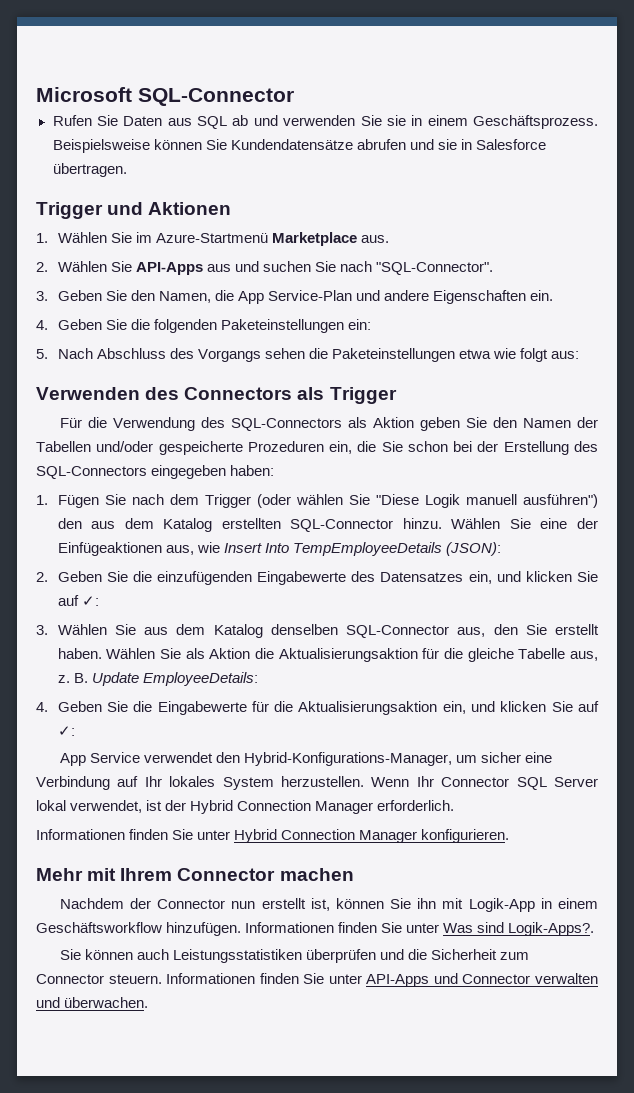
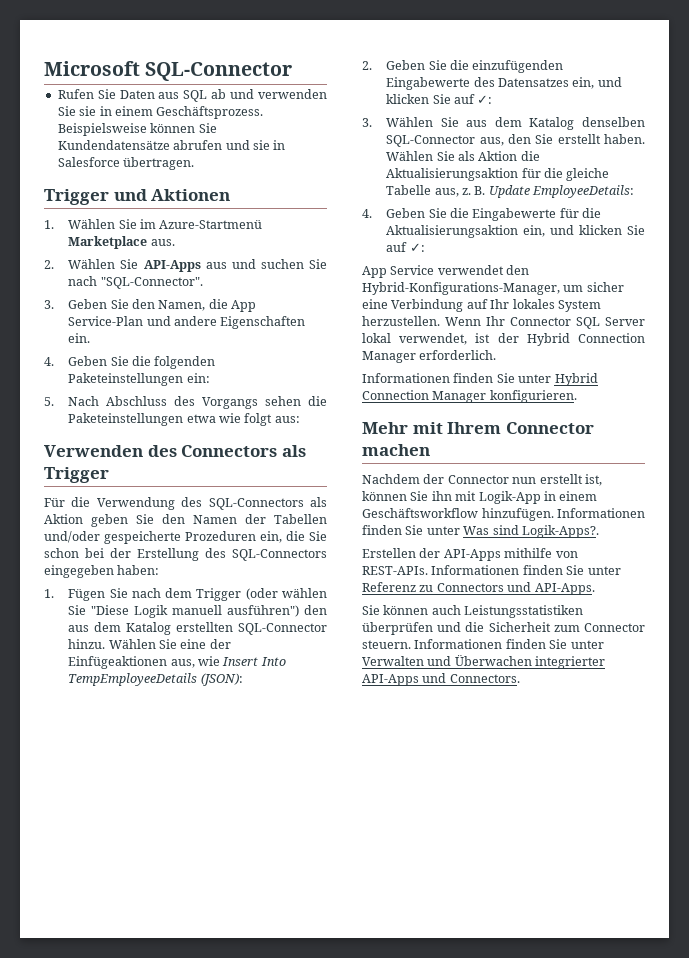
+ Erstellen der API-Apps mithilfe von REST-APIs. Informationen finden Sie unter Referenz zu Connectors und API-Apps.
- Informationen finden Sie unter API-Apps und Connector verwalten und überwachen.
+ Informationen finden Sie unter Verwalten und Überwachen integrierter API-Apps und Connectors.

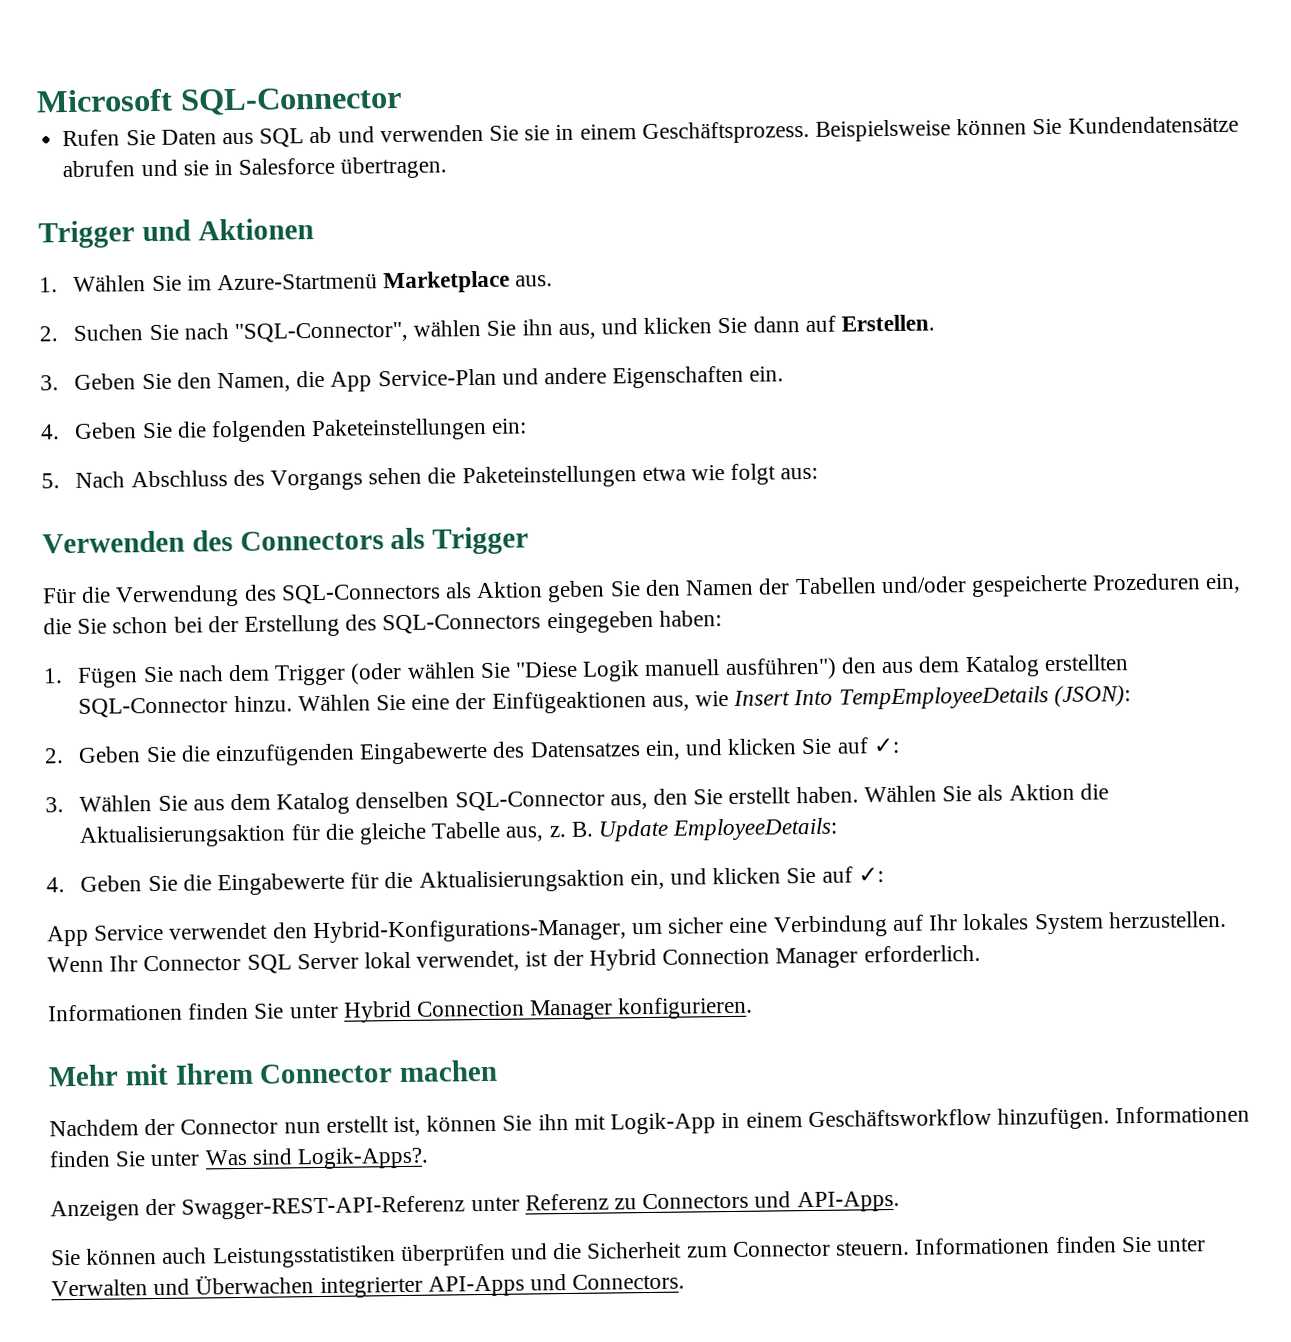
- 2. Wählen Sie API-Apps aus und suchen Sie nach "SQL-Connector".
+ 2. Suchen Sie nach "SQL-Connector", wählen Sie ihn aus, und klicken Sie dann auf Erstellen.
- Erstellen der API-Apps mithilfe von REST-APIs. Informationen finden Sie unter Referenz zu Connectors und API-Apps.
+ Anzeigen der Swagger-REST-API-Referenz unter Referenz zu Connectors und API-Apps.

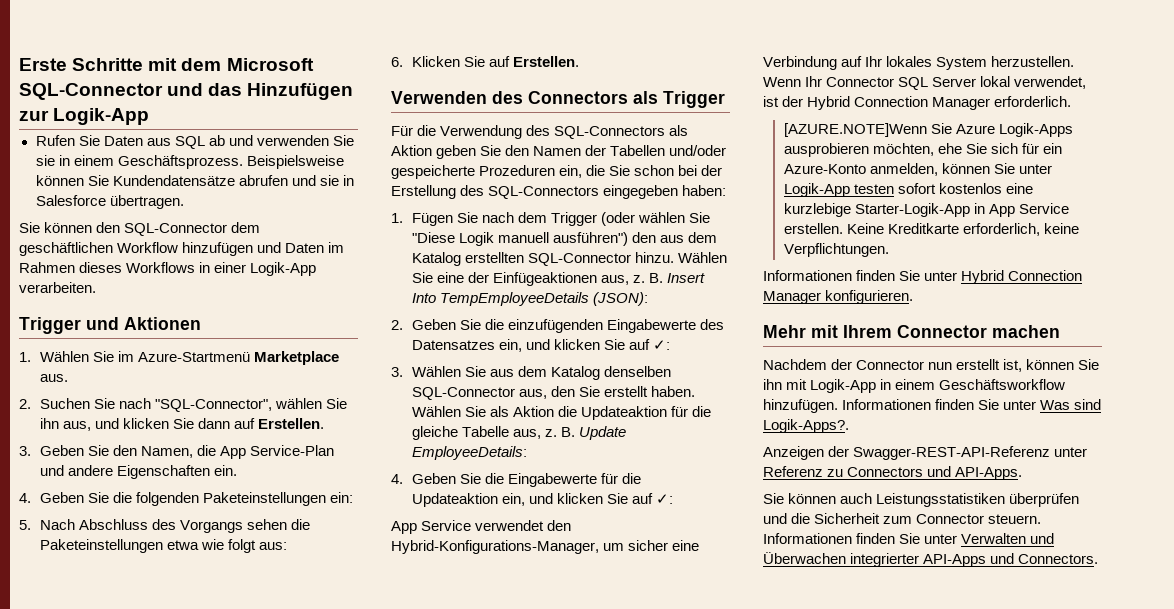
- Microsoft SQL-Connector
+ Erste Schritte mit dem Microsoft SQL-Connector und das Hinzufügen zur Logik-App
+ Sie können den SQL-Connector dem geschäftlichen Workflow hinzufügen und Daten im Rahmen dieses Workflows in einer Logik-App verarbeiten.
+ 6. Klicken Sie auf Erstellen.
- Wählen Sie eine der Einfügeaktionen aus, wie Insert Into TempEmployeeDetails (JSON):
+ Wählen Sie eine der Einfügeaktionen aus, z. B. Insert Into TempEmployeeDetails (JSON):
- Wählen Sie als Aktion die Aktualisierungsaktion für die gleiche Tabelle aus, z.
+ Wählen Sie als Aktion die Updateaktion für die gleiche Tabelle aus, z.
- 4. Geben Sie die Eingabewerte für die Aktualisierungsaktion ein, und klicken Sie auf ✓:
+ 4. Geben Sie die Eingabewerte für die Updateaktion ein, und klicken Sie auf ✓:
+ [AZURE.NOTE]Wenn Sie Azure Logik-Apps ausprobieren möchten, ehe Sie sich für ein Azure-Konto anmelden, können Sie unter Logik-App testen sofort kostenlos eine kurzlebige Starter-Logik-App in App Service erstellen. Keine Kreditkarte erforderlich, keine Verpflichtungen.

